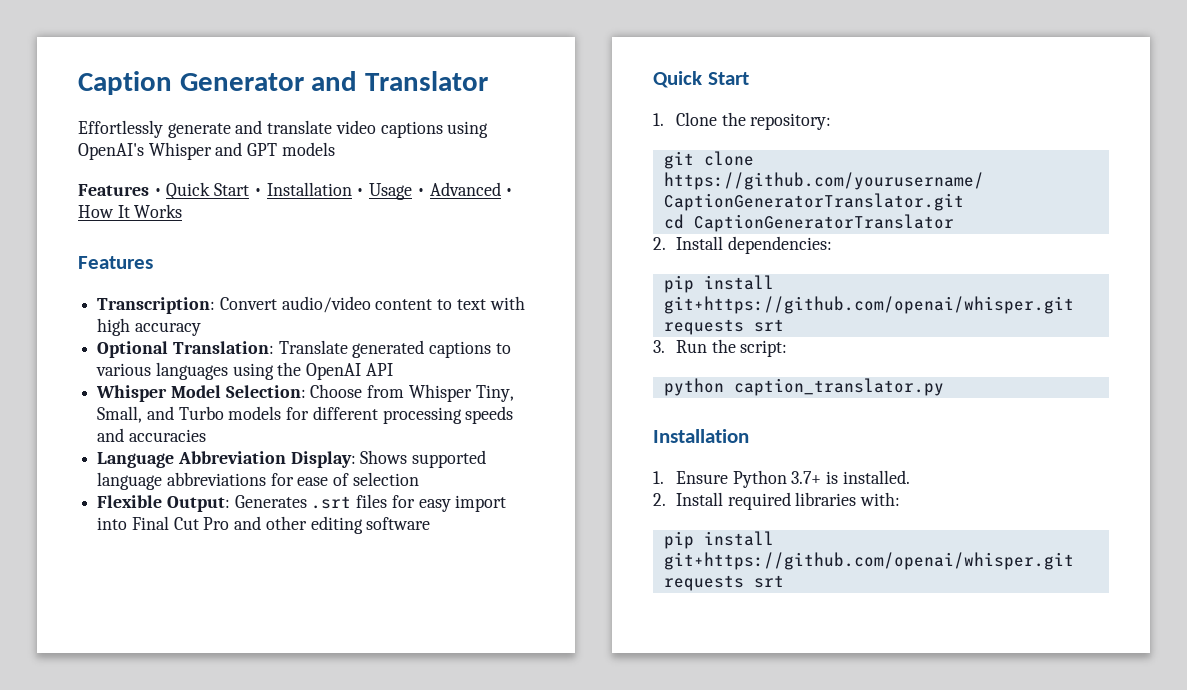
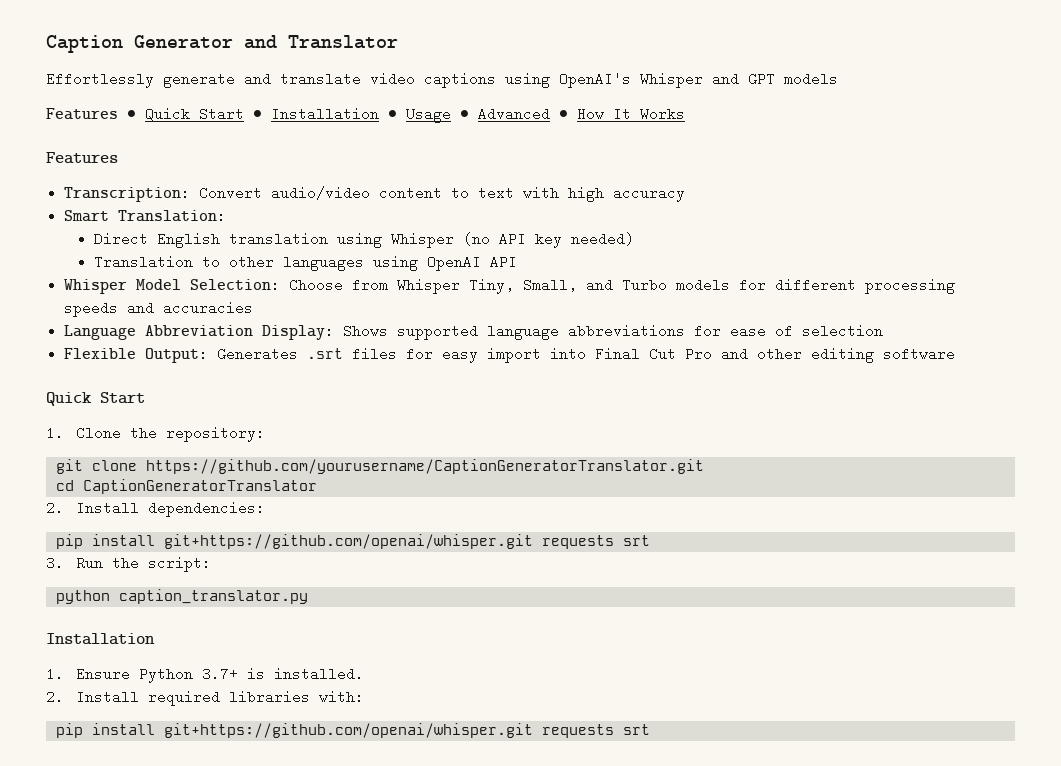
- Optional Translation: Translate generated captions to various languages using the OpenAI API
+ Smart Translation:
+ Direct English translation using Whisper (no API key needed)
+ Translation to other languages using OpenAI API

